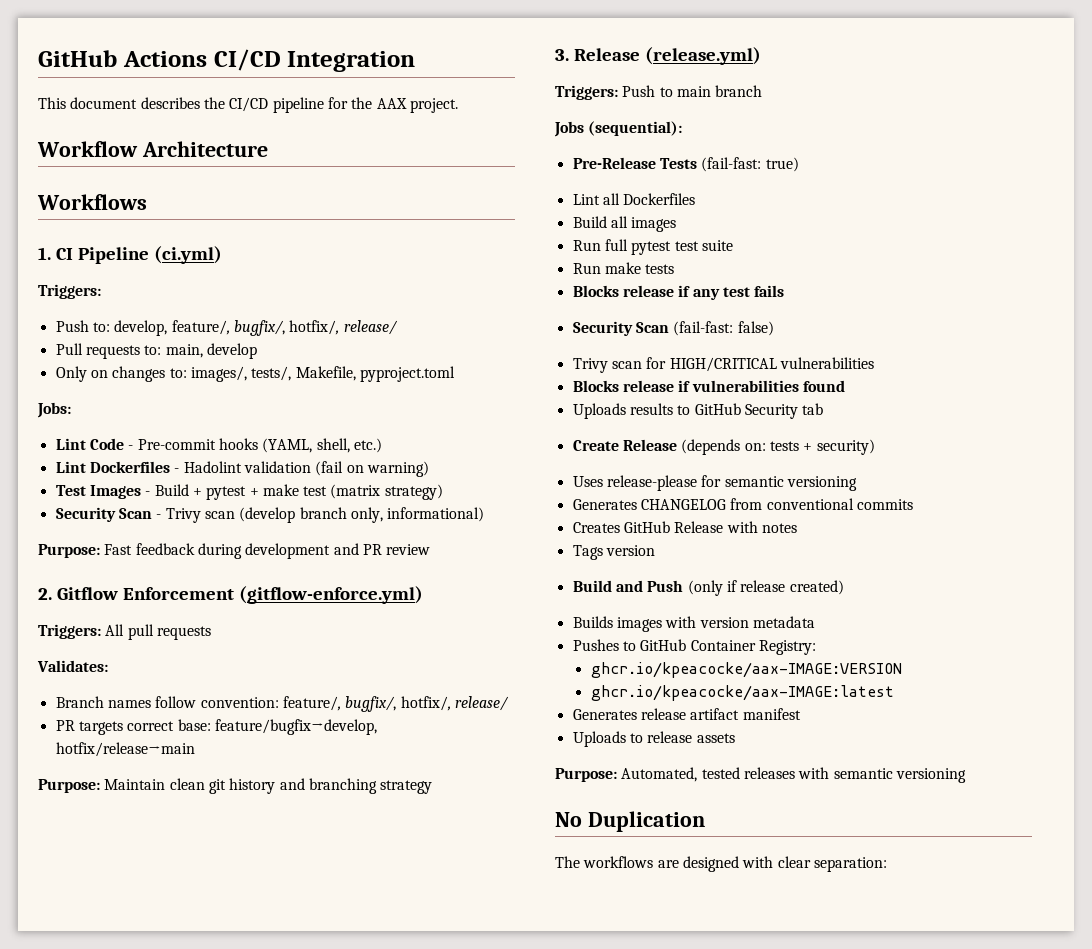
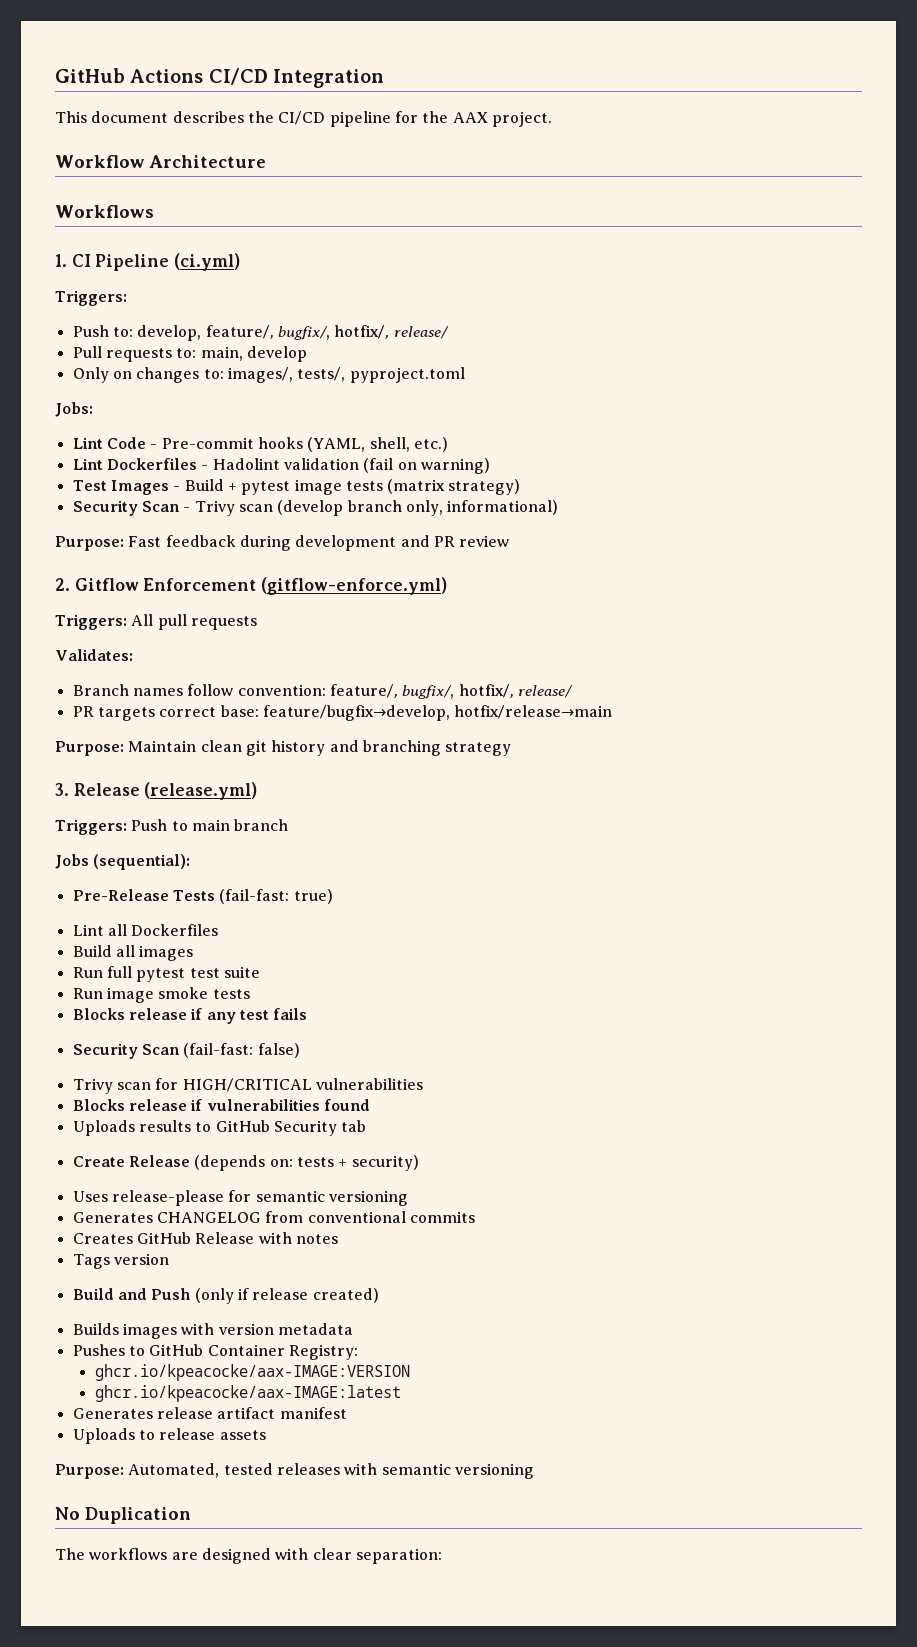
- Only on changes to: images/, tests/, Makefile, pyproject.toml
+ Only on changes to: images/, tests/, pyproject.toml
- Test Images - Build + pytest + make test (matrix strategy)
+ Test Images - Build + pytest image tests (matrix strategy)
- Run make tests
+ Run image smoke tests

